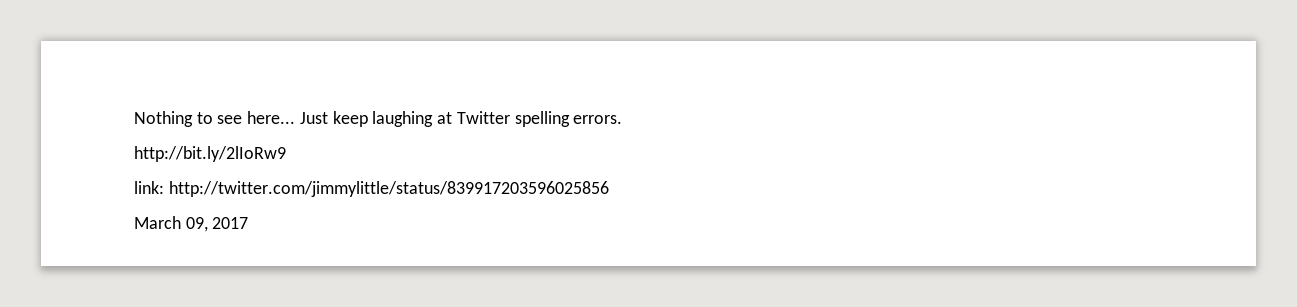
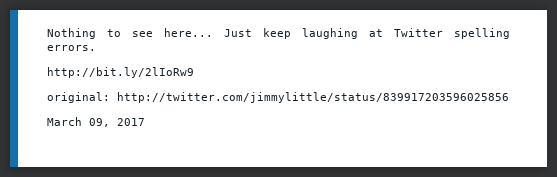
- link: http://twitter.com/jimmylittle/status/839917203596025856
+ original: http://twitter.com/jimmylittle/status/839917203596025856

